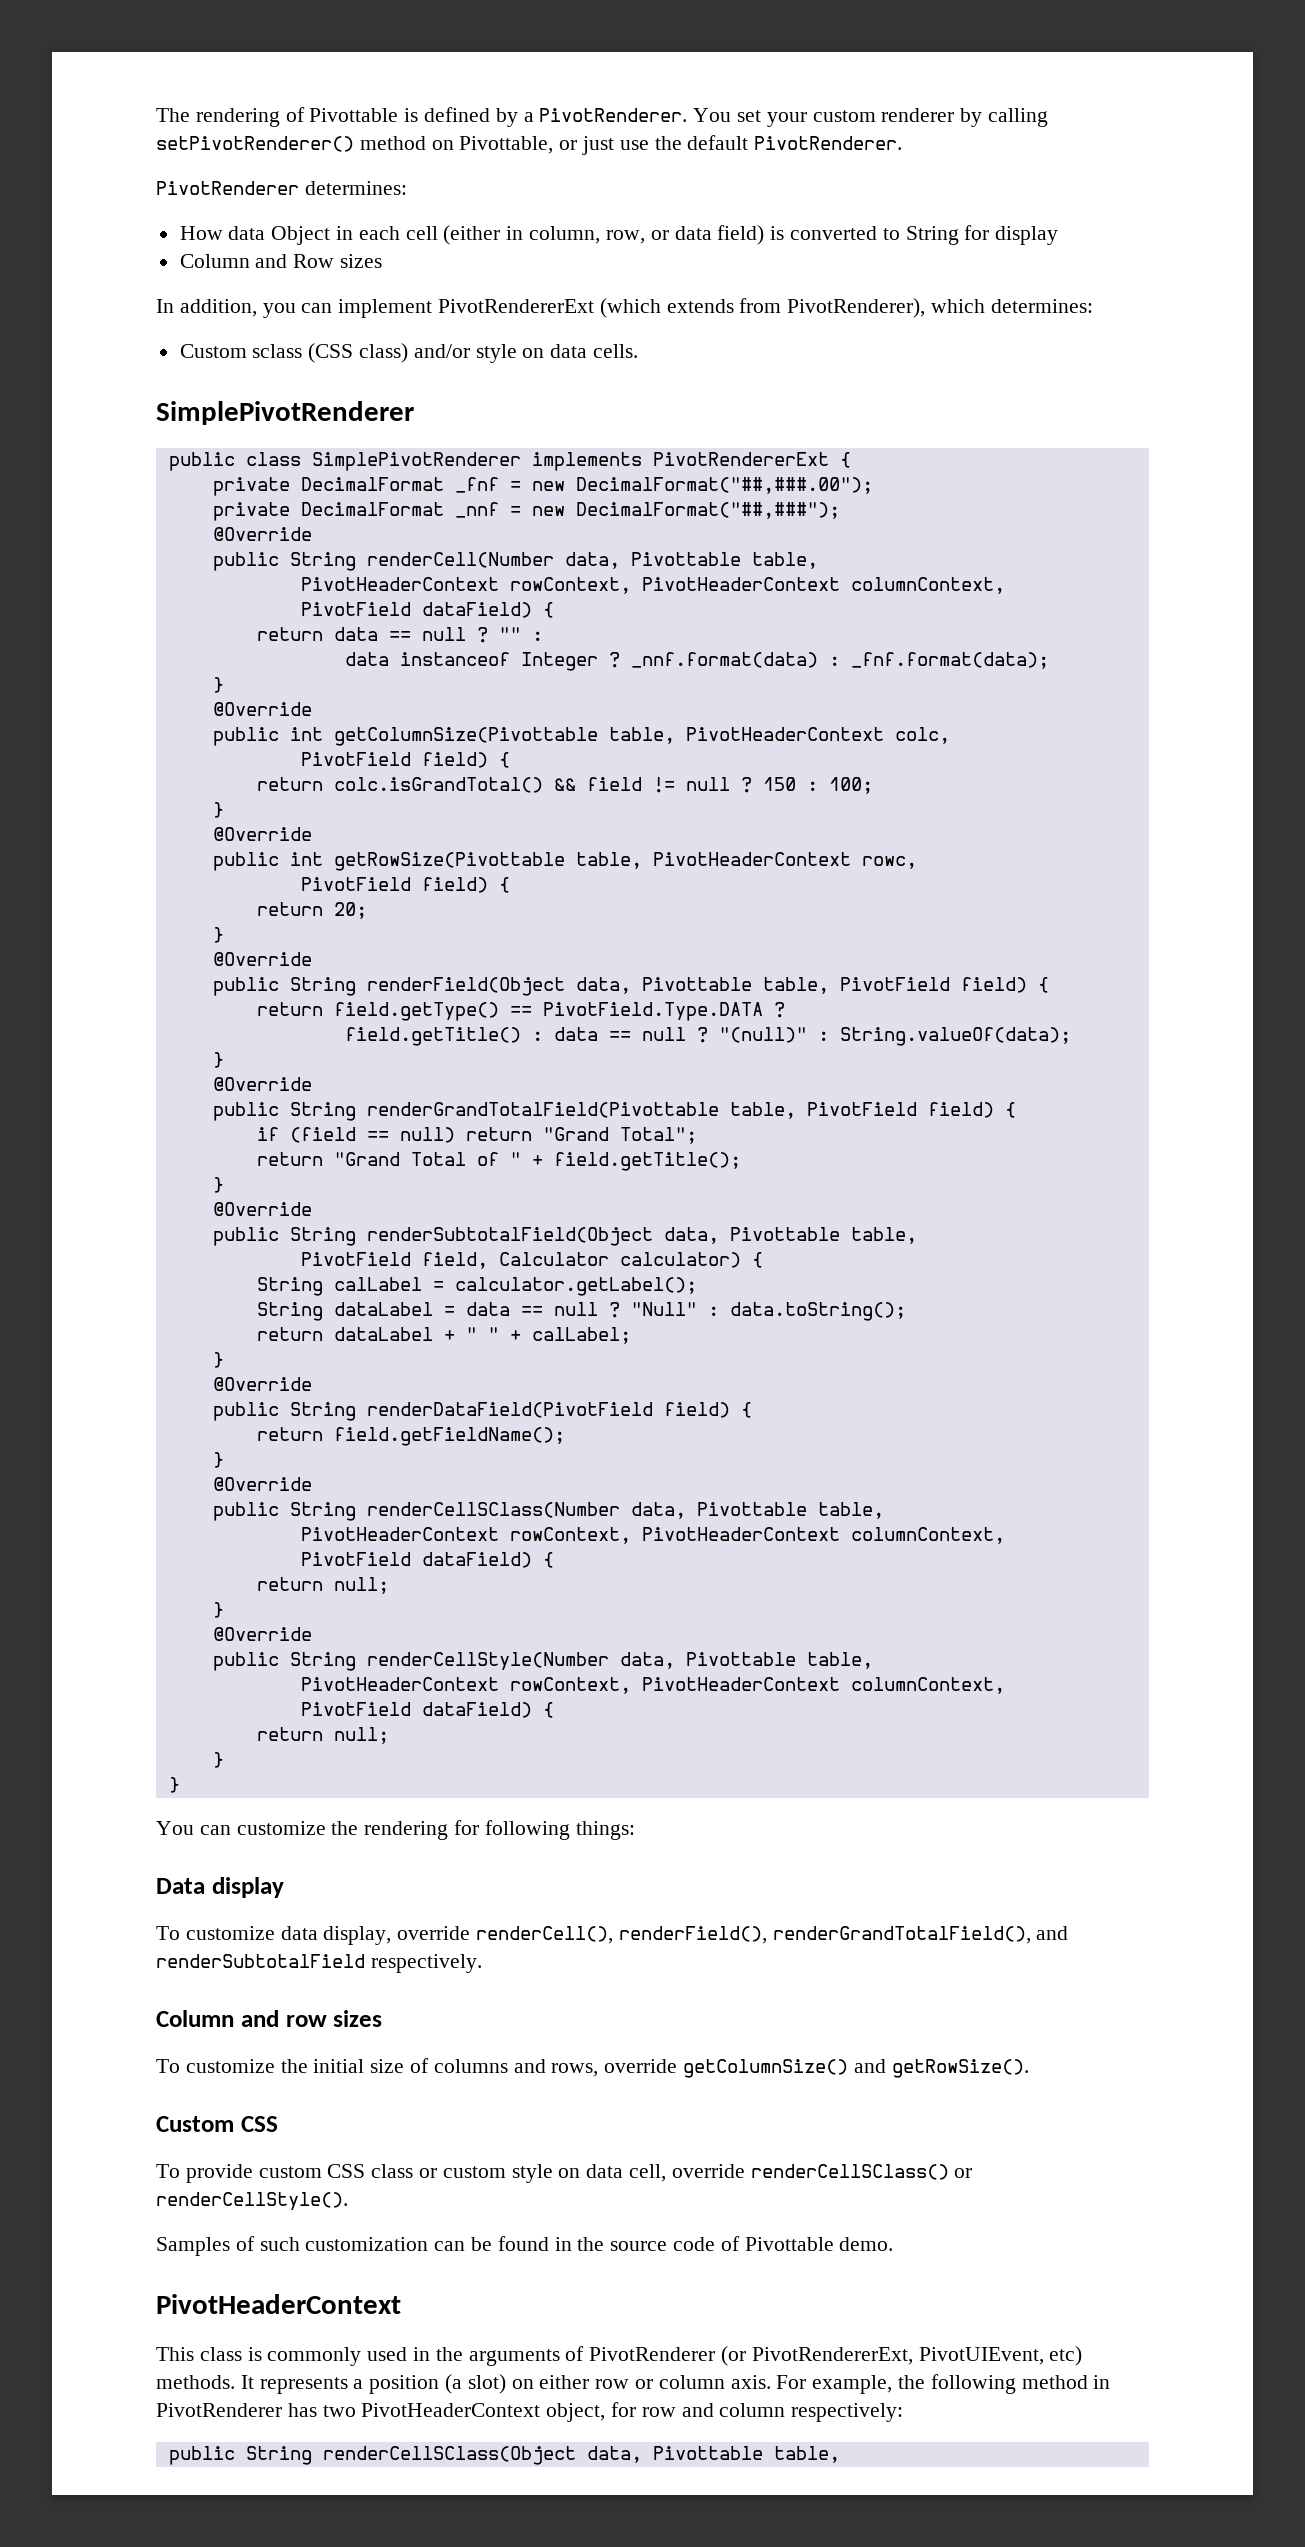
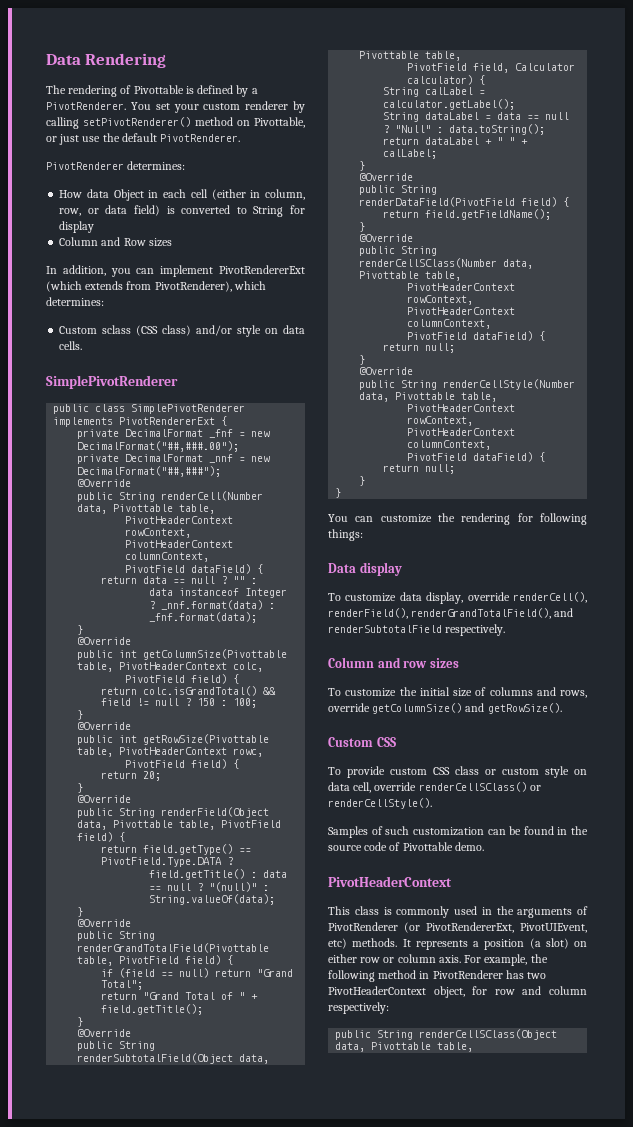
+ Data Rendering

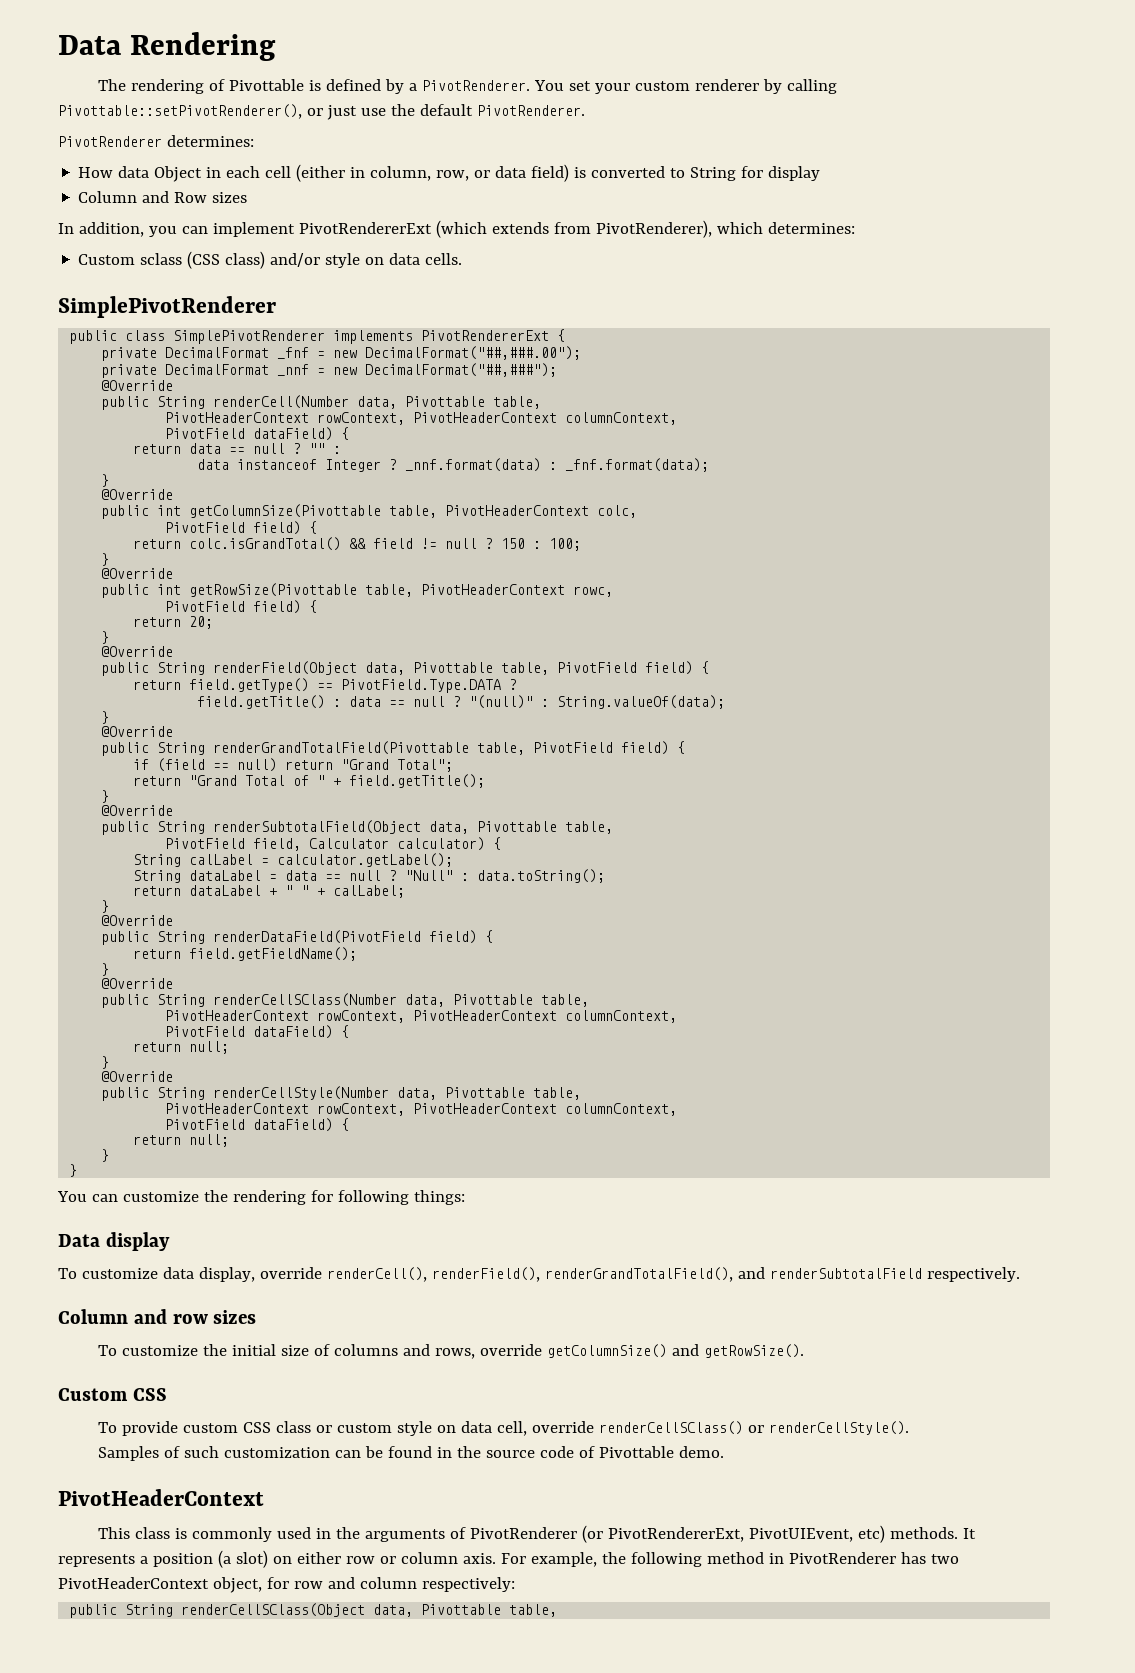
- You set your custom renderer by calling setPivotRenderer() method on Pivottable, or just use the default PivotRenderer.
+ You set your custom renderer by calling Pivottable::setPivotRenderer(), or just use the default PivotRenderer.

